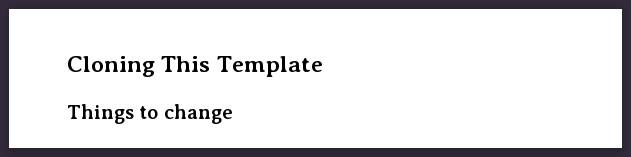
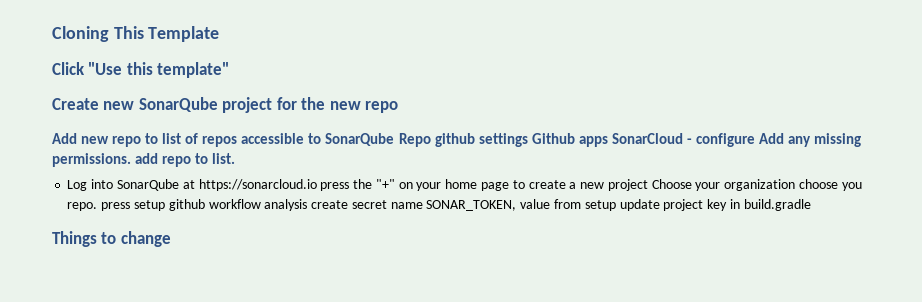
+ Click "Use this template"
+ Create new SonarQube project for the new repo
+ Add new repo to list of repos accessible to SonarQube Repo github settings Github apps SonarCloud - configure Add any missing permissions. add repo to list.
+ Log into SonarQube at https://sonarcloud.io press the "+" on your home page to create a new project Choose your organization choose you repo. press setup github workflow analysis create secret name SONAR_TOKEN, value from setup update project key in build.gradle

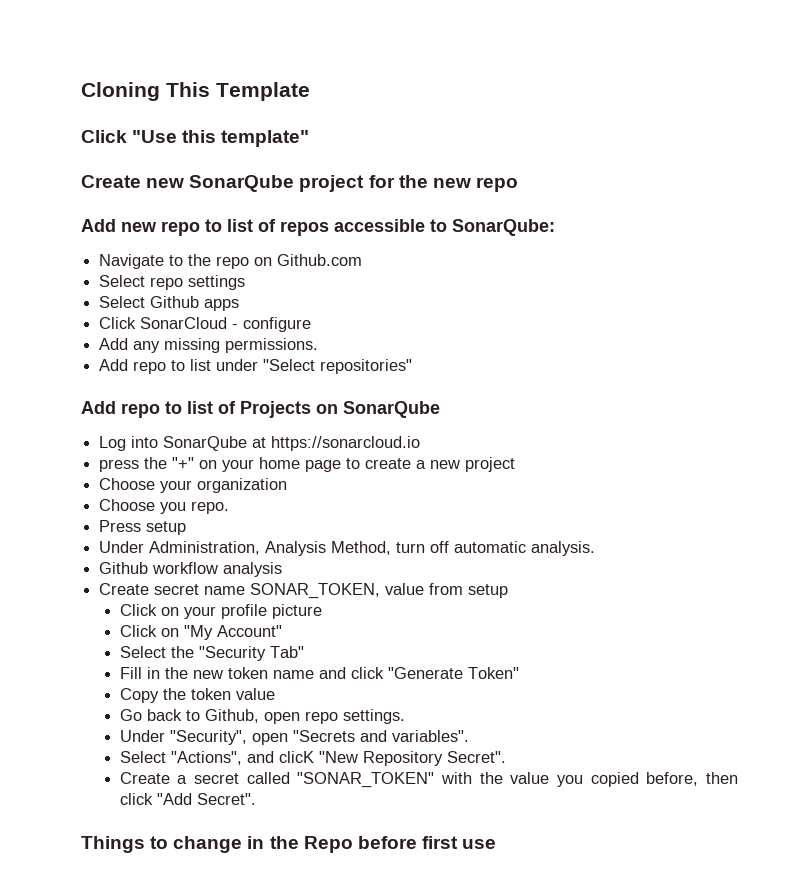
- Add new repo to list of repos accessible to SonarQube Repo github settings Github apps SonarCloud - configure Add any missing permissions. add repo to list.
+ Add new repo to list of repos accessible to SonarQube:
+ Navigate to the repo on Github.com
+ Select repo settings
+ Select Github apps
+ Click SonarCloud - configure
+ Add any missing permissions.
+ Add repo to list under "Select repositories"
+ Add repo to list of Projects on SonarQube
- Log into SonarQube at https://sonarcloud.io press the "+" on your home page to create a new project Choose your organization choose you repo. press setup github workflow analysis create secret name SONAR_TOKEN, value from setup update project key in build.gradle
- Things to change
+ Log into SonarQube at https://sonarcloud.io
+ press the "+" on your home page to create a new project
+ Choose your organization
+ Choose you repo.
+ Press setup
+ Under Administration, Analysis Method, turn off automatic analysis.
+ Github workflow analysis
+ Create secret name SONAR_TOKEN, value from setup
+ Click on your profile picture
+ Click on "My Account"
+ Select the "Security Tab"
+ Fill in the new token name and click "Generate Token"
+ Copy the token value
+ Go back to Github, open repo settings.
+ Under "Security", open "Secrets and variables".
+ Select "Actions", and clicK "New Repository Secret".
+ Create a secret called "SONAR_TOKEN" with the value you copied before, then click "Add Secret".
+ Things to change in the Repo before first use

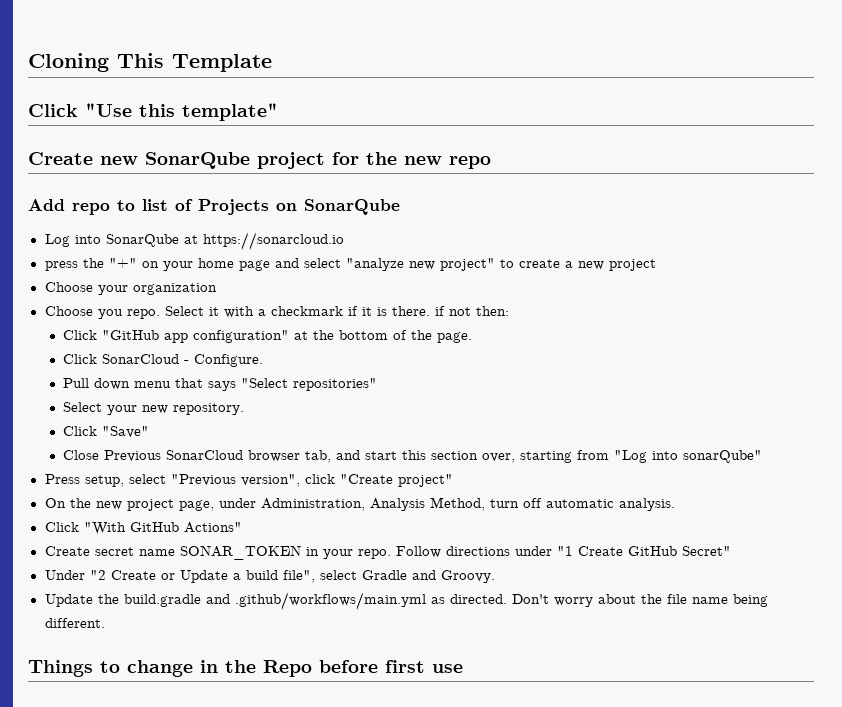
- Add new repo to list of repos accessible to SonarQube:
- Navigate to the repo on Github.com
- Select repo settings
- Select Github apps
- Click SonarCloud - configure
- Add any missing permissions.
- Add repo to list under "Select repositories"
- press the "+" on your home page to create a new project
+ press the "+" on your home page and select "analyze new project" to create a new project
- Choose you repo.
- Press setup
- Under Administration, Analysis Method, turn off automatic analysis.
+ Choose you repo. Select it with a checkmark if it is there. if not then:
+ Click "GitHub app configuration" at the bottom of the page.
+ Click SonarCloud - Configure.
+ Pull down menu that says "Select repositories"
+ Select your new repository.
+ Click "Save"
+ Close Previous SonarCloud browser tab, and start this section over, starting from "Log into sonarQube"
+ Press setup, select "Previous version", click "Create project"
+ On the new project page, under Administration, Analysis Method, turn off automatic analysis.
- Github workflow analysis
+ Click "With GitHub Actions"
- Create secret name SONAR_TOKEN, value from setup
- Click on your profile picture
- Click on "My Account"
- Select the "Security Tab"
- Fill in the new token name and click "Generate Token"
- Copy the token value
- Go back to Github, open repo settings.
- Under "Security", open "Secrets and variables".
- Select "Actions", and clicK "New Repository Secret".
- Create a secret called "SONAR_TOKEN" with the value you copied before, then click "Add Secret".
+ Create secret name SONAR_TOKEN in your repo. Follow directions under "1 Create GitHub Secret"
+ Under "2 Create or Update a build file", select Gradle and Groovy.
+ Update the build.gradle and .github/workflows/main.yml as directed. Don't worry about the file name being different.

